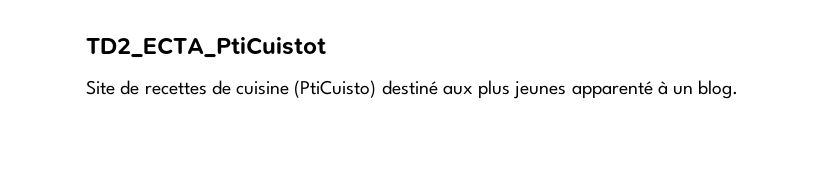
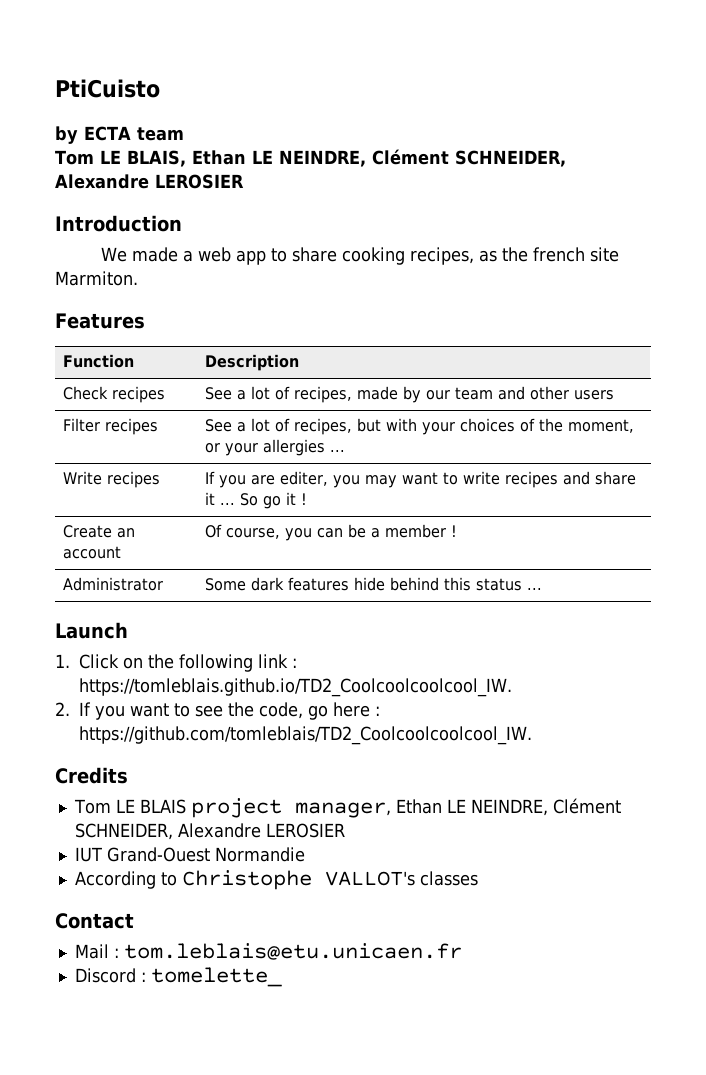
- TD2_ECTA_PtiCuistot
- Site de recettes de cuisine (PtiCuisto) destiné aux plus jeunes apparenté à un blog.
+ PtiCuisto
+ by ECTA team
+ Tom LE BLAIS, Ethan LE NEINDRE, Clément SCHNEIDER, Alexandre LEROSIER
+ Introduction
+ We made a web app to share cooking recipes, as the french site Marmiton.
+ Features
+ Function | Description
+ Check recipes | See a lot of recipes, made by our team and other users
+ Filter recipes | See a lot of recipes, but with your choices of the moment, or your allergies ...
+ Write recipes | If you are editer, you may want to write recipes and share it ... So go it !
+ Create an account | Of course, you can be a member !
+ Administrator | Some dark features hide behind this status ...
+ Launch
+ 1. Click on the following link : https://tomleblais.github.io/TD2_Coolcoolcoolcool_IW.
+ 2. If you want to see the code, go here : https://github.com/tomleblais/TD2_Coolcoolcoolcool_IW.
+ Credits
+ Tom LE BLAIS project manager, Ethan LE NEINDRE, Clément SCHNEIDER, Alexandre LEROSIER
+ IUT Grand-Ouest Normandie
+ According to Christophe VALLOT's classes
+ Contact
+ Mail : tom.leblais@etu.unicaen.fr
+ Discord : tomelette_

